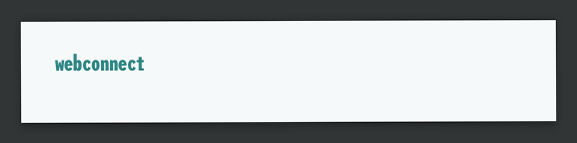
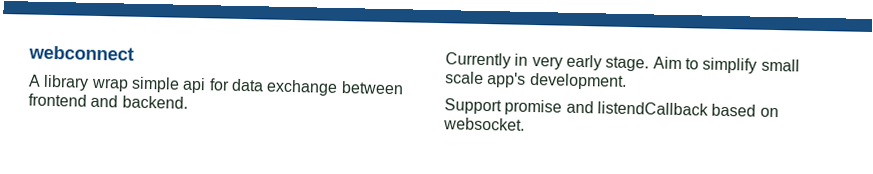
+ A library wrap simple api for data exchange between frontend and backend.
+ Currently in very early stage. Aim to simplify small scale app's development.
+ Support promise and listendCallback based on websocket.

